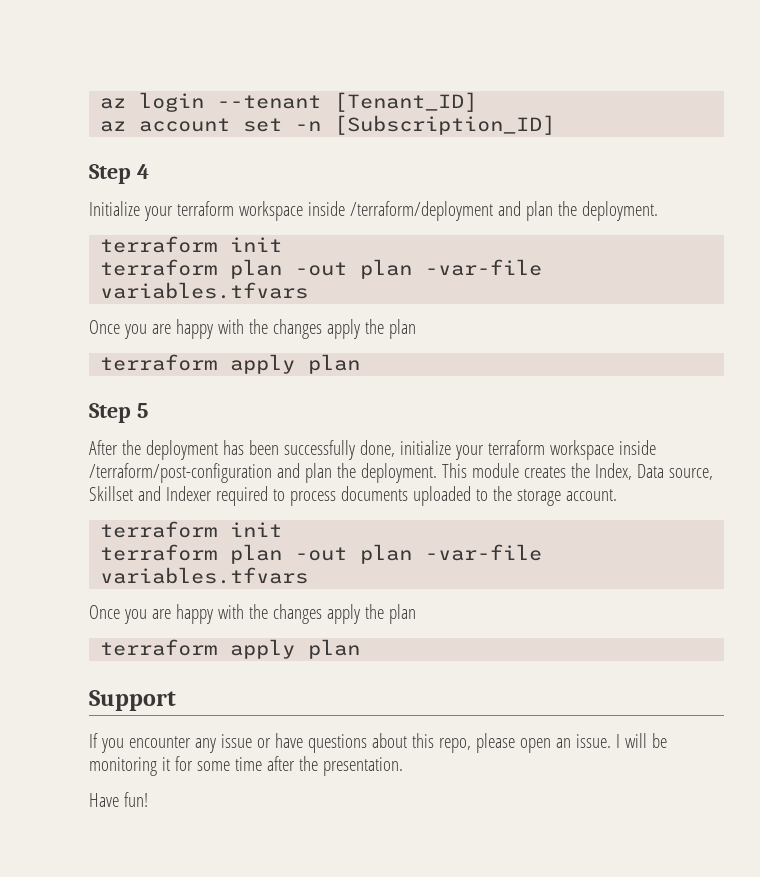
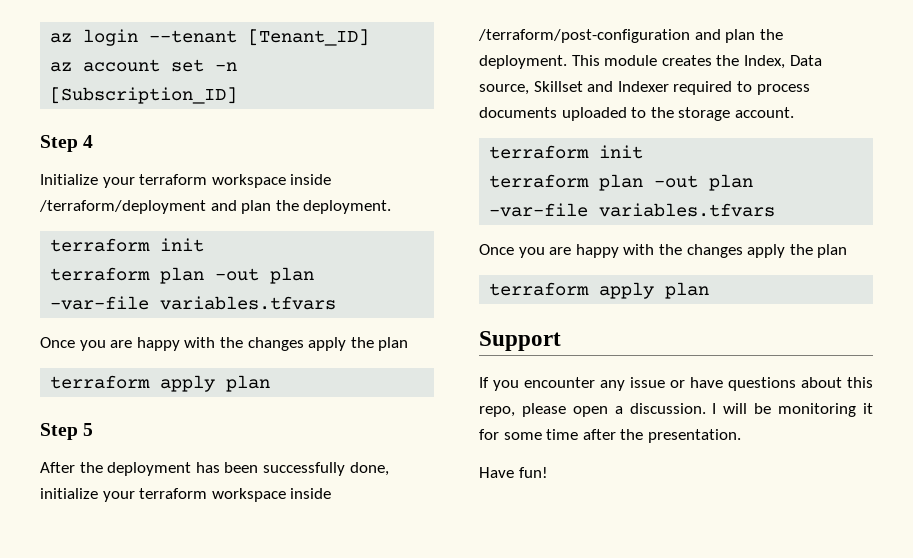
- If you encounter any issue or have questions about this repo, please open an issue.
+ If you encounter any issue or have questions about this repo, please open a discussion.

